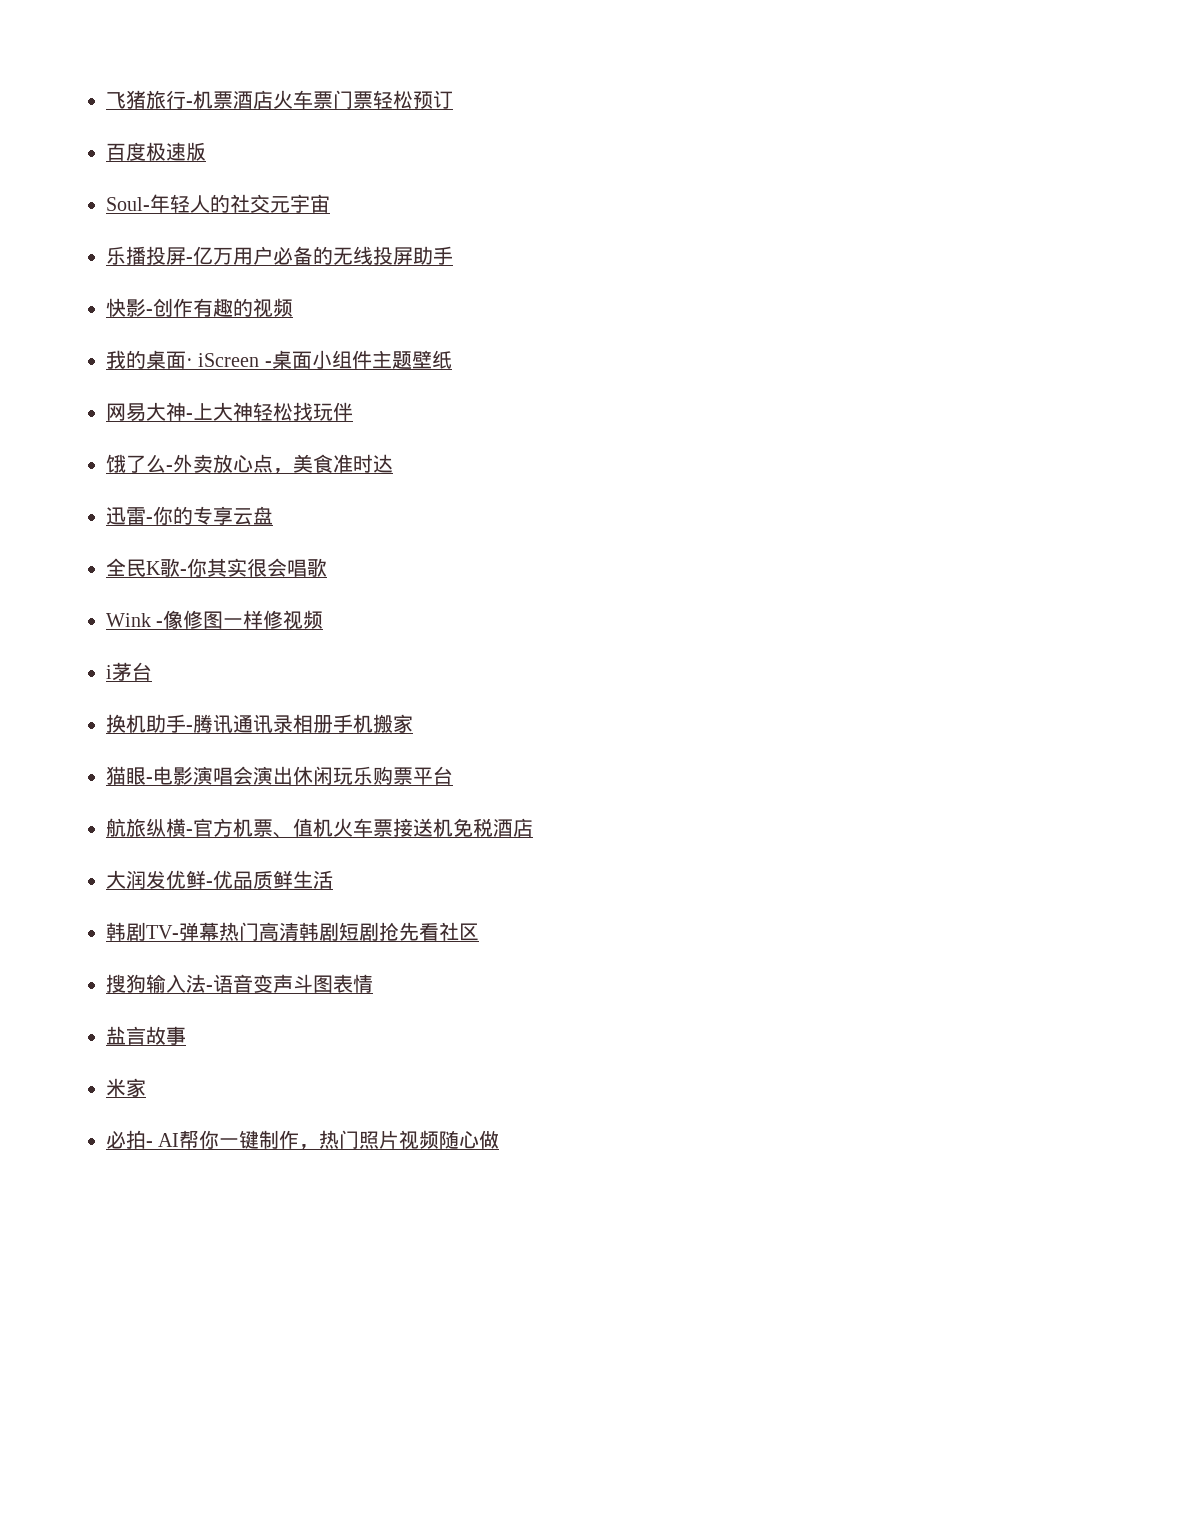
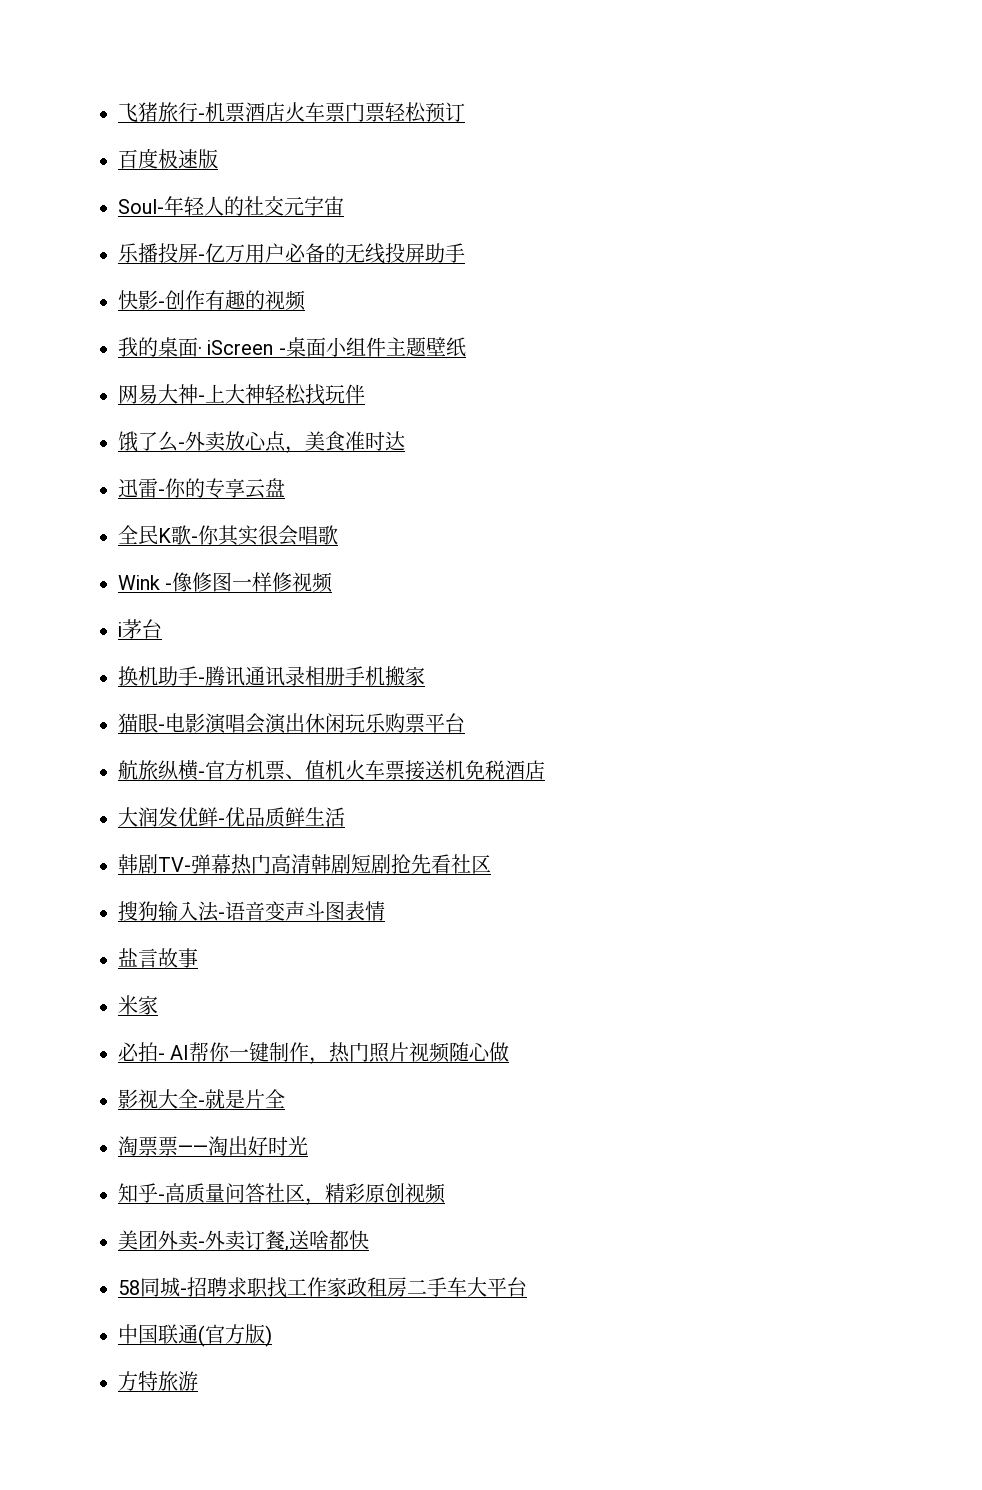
+ 影视大全-就是片全
+ 淘票票——淘出好时光
+ 知乎-高质量问答社区，精彩原创视频
+ 美团外卖-外卖订餐,送啥都快
+ 58同城-招聘求职找工作家政租房二手车大平台
+ 中国联通(官方版)
+ 方特旅游

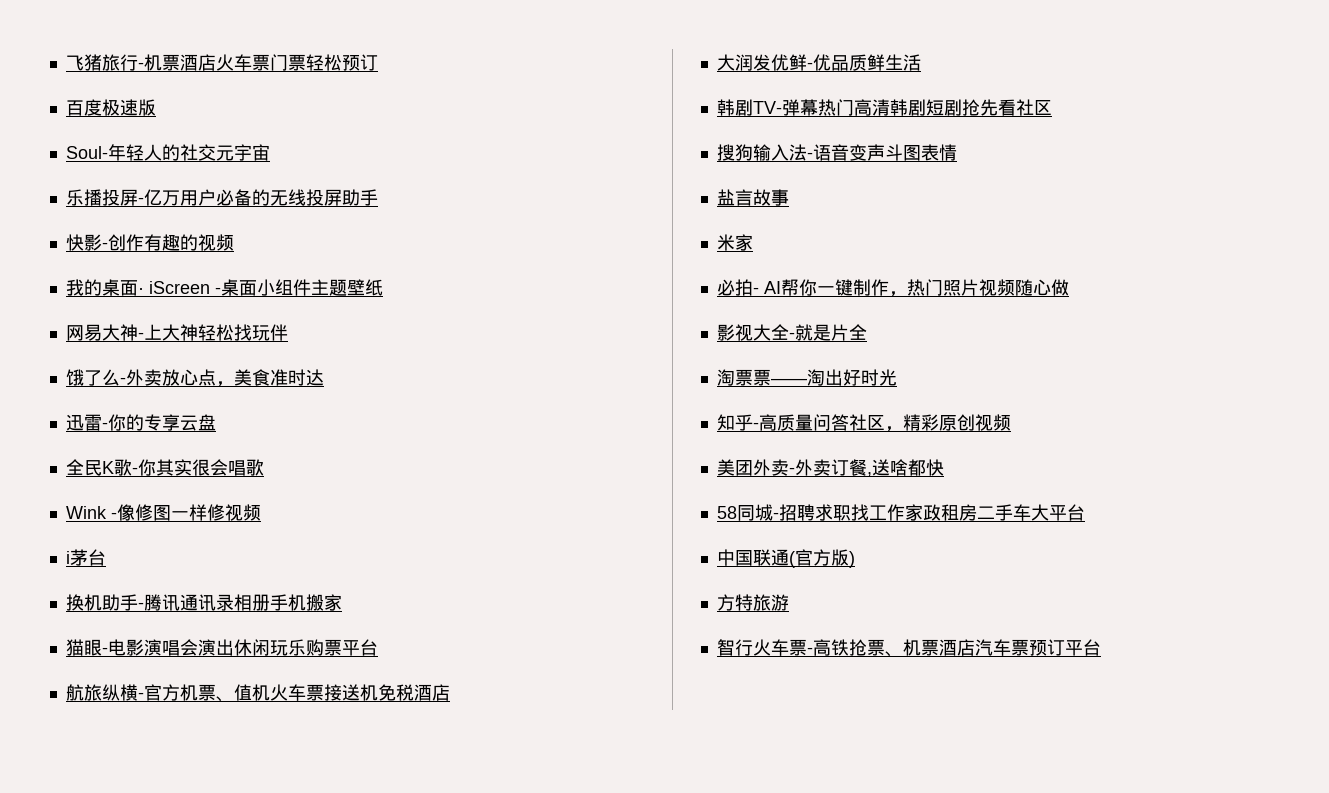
+ 智行火车票-高铁抢票、机票酒店汽车票预订平台

